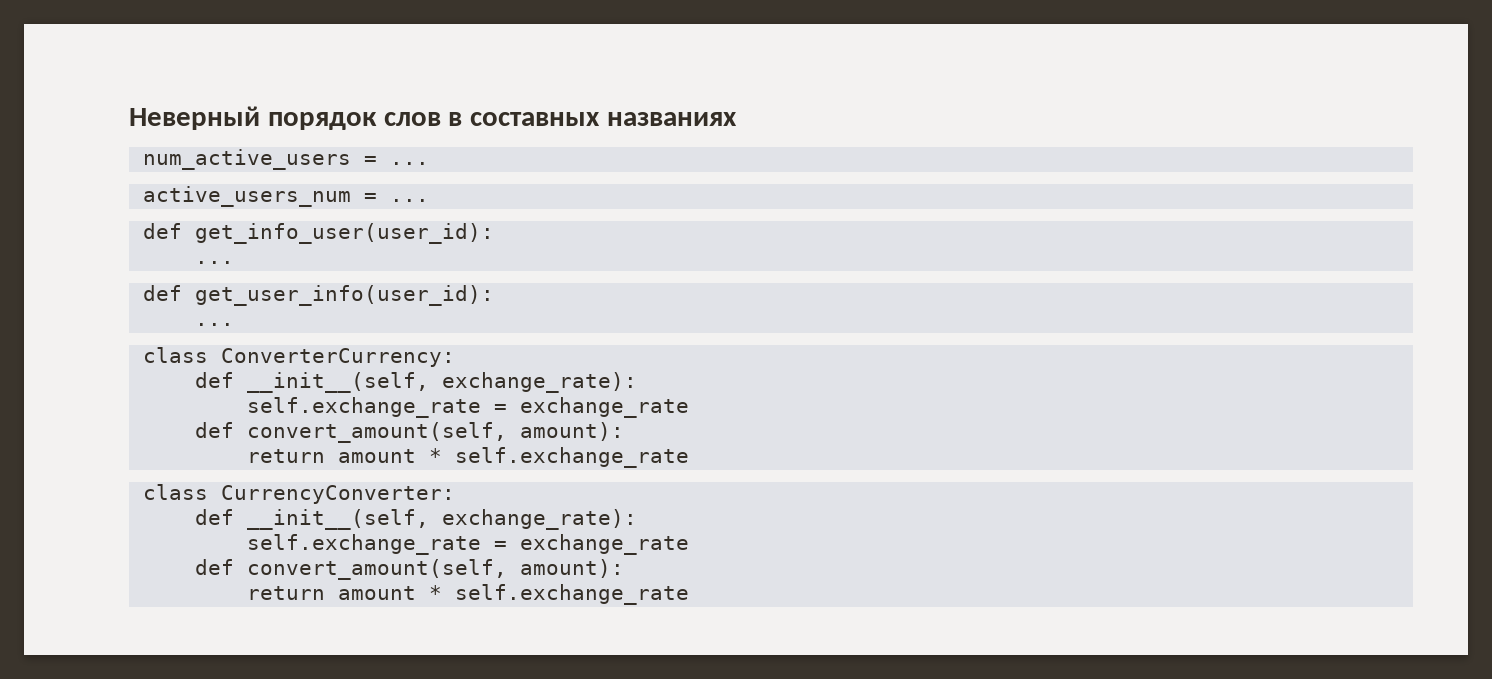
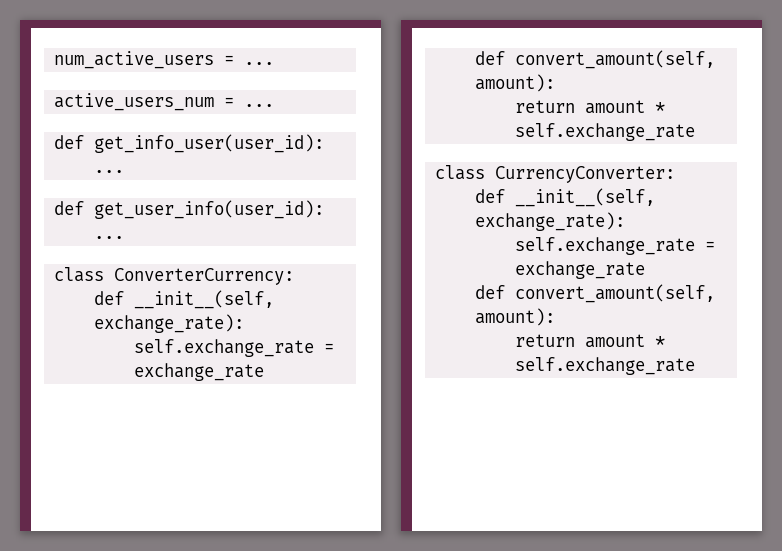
- Неверный порядок слов в составных названиях

